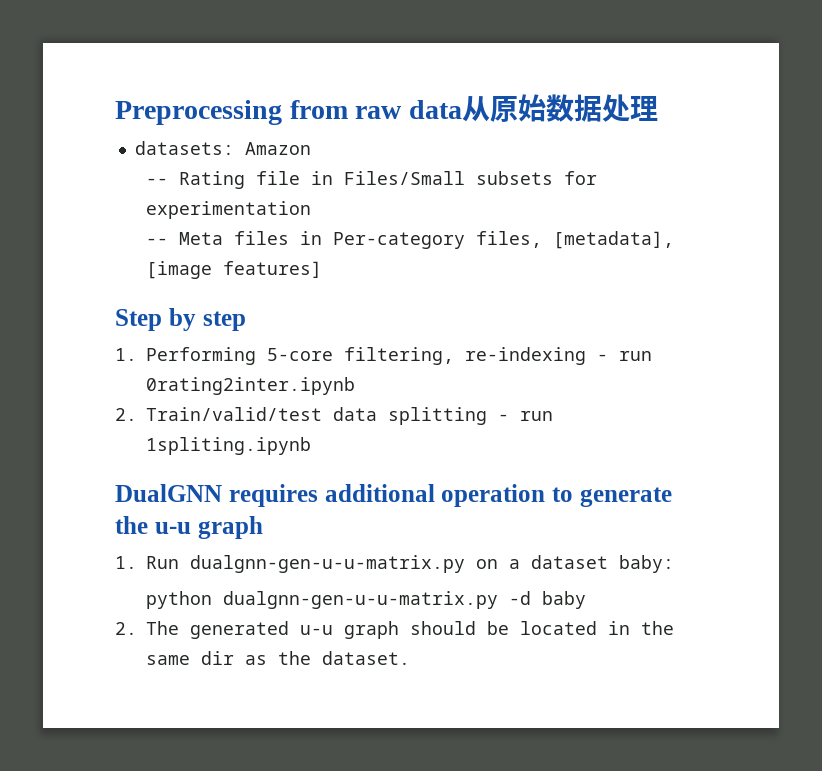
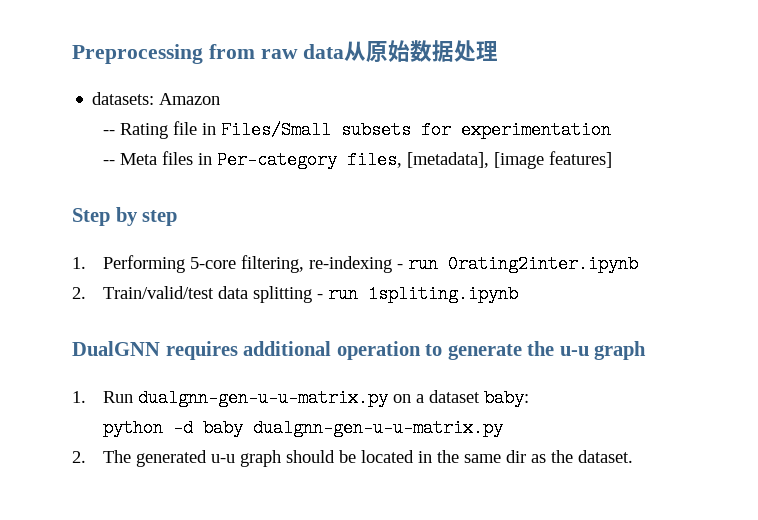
- python dualgnn-gen-u-u-matrix.py -d baby
+ python -d baby dualgnn-gen-u-u-matrix.py

